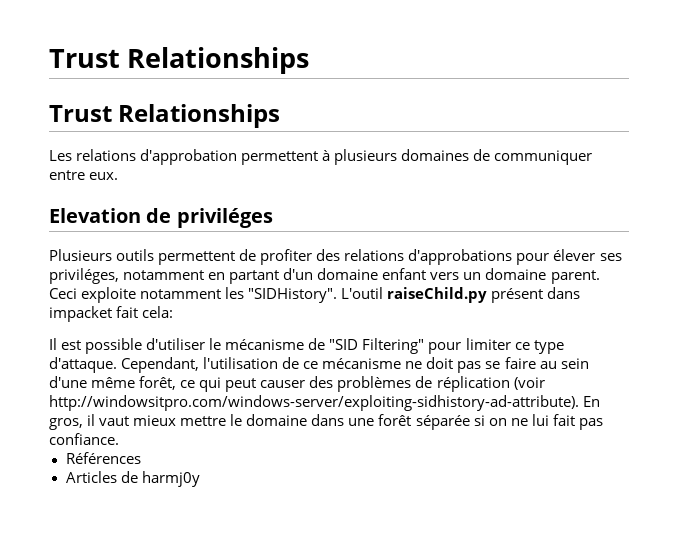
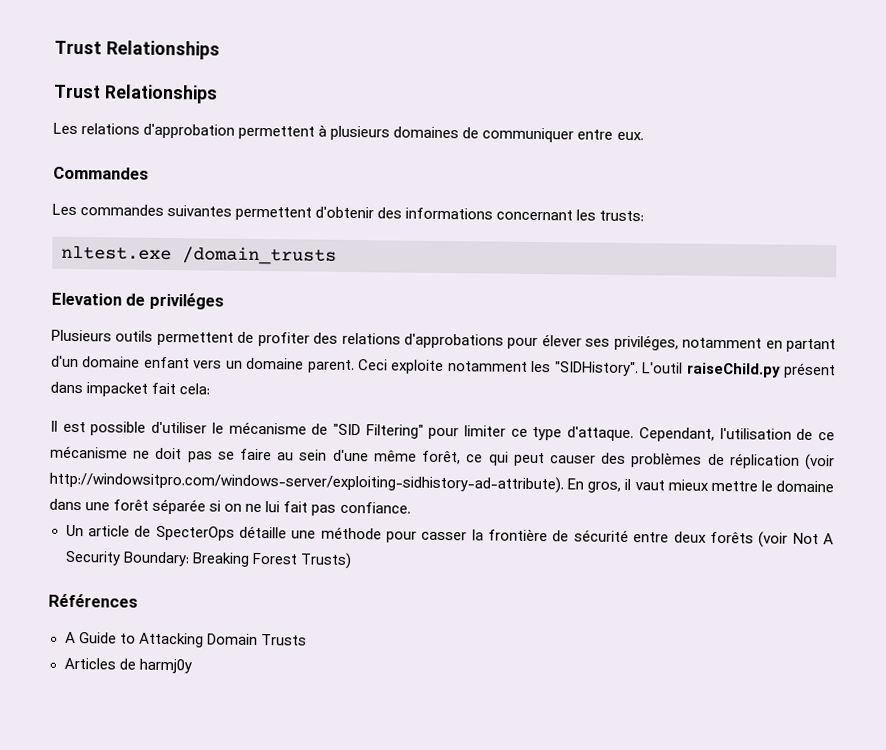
+ Commandes
+ Les commandes suivantes permettent d'obtenir des informations concernant les trusts:
+ nltest.exe /domain_trusts
+ Un article de SpecterOps détaille une méthode pour casser la frontière de sécurité entre deux forêts (voir Not A Security Boundary: Breaking Forest Trusts)
  Références
+ A Guide to Attacking Domain Trusts

